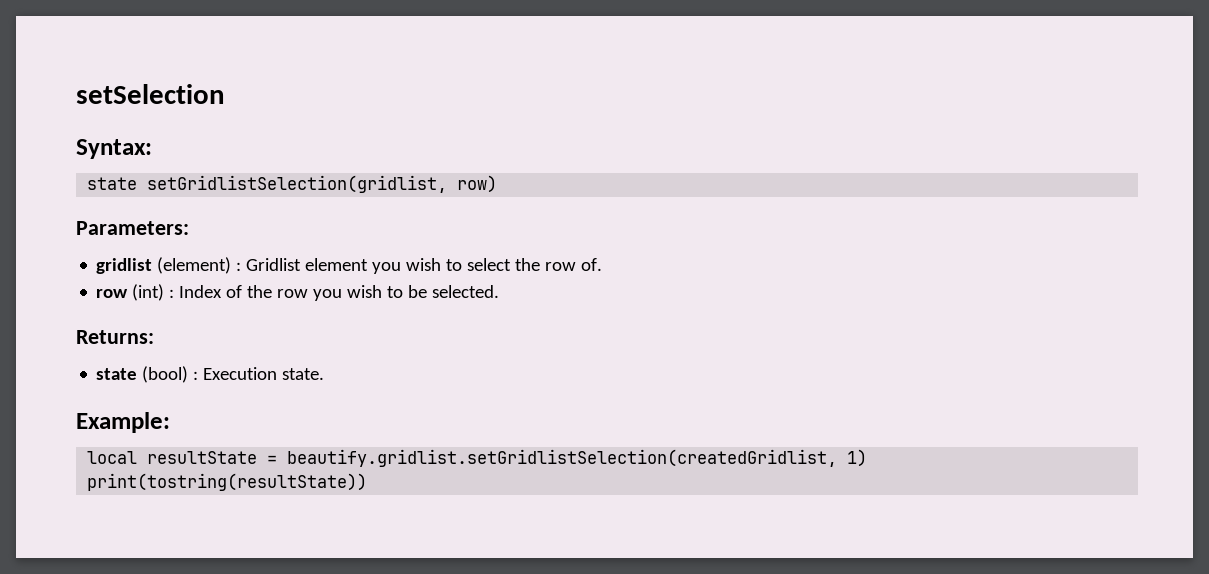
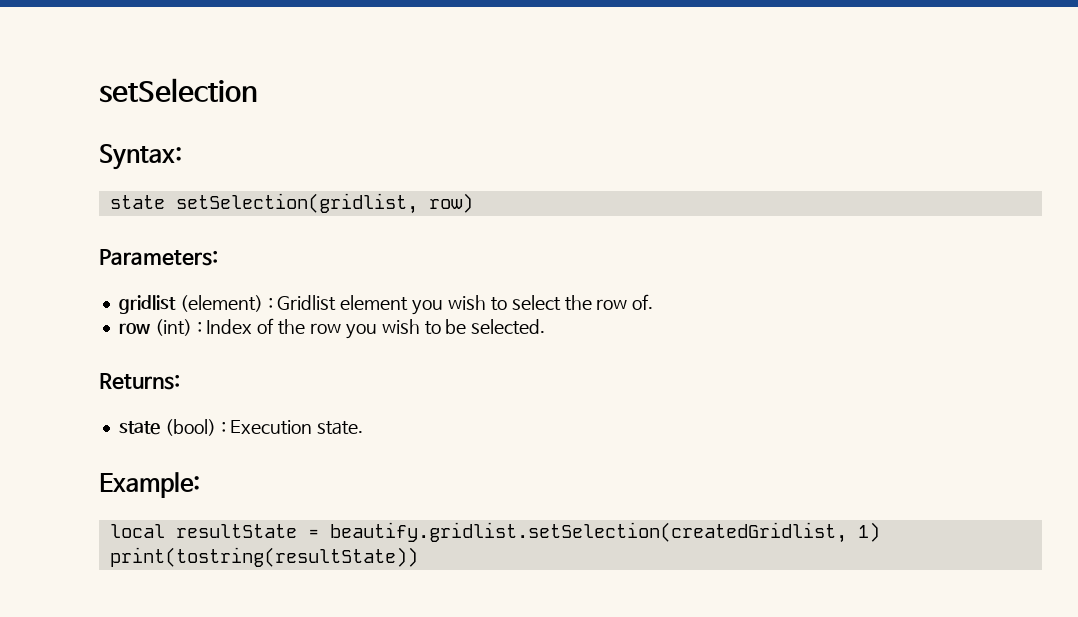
- state setGridlistSelection(gridlist, row)
+ state setSelection(gridlist, row)
- local resultState = beautify.gridlist.setGridlistSelection(createdGridlist, 1)
+ local resultState = beautify.gridlist.setSelection(createdGridlist, 1)

